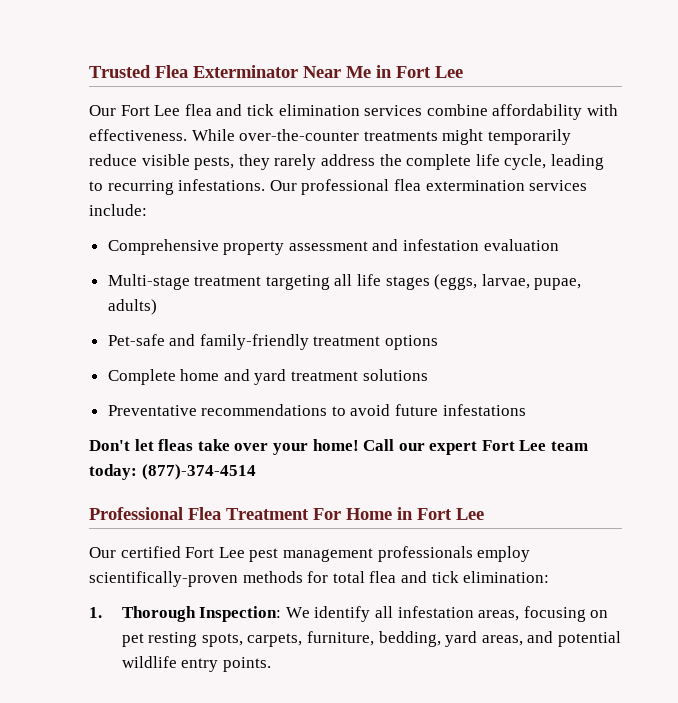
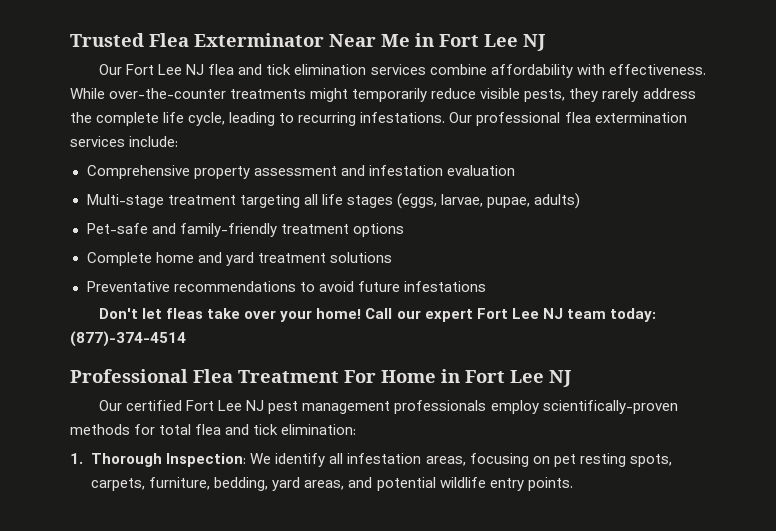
- Trusted Flea Exterminator Near Me in Fort Lee
+ Trusted Flea Exterminator Near Me in Fort Lee NJ
- Our Fort Lee flea and tick elimination services combine affordability with effectiveness.
+ Our Fort Lee NJ flea and tick elimination services combine affordability with effectiveness.
- Call our expert Fort Lee team today: (877)-374-4514
+ Call our expert Fort Lee NJ team today: (877)-374-4514
- Professional Flea Treatment For Home in Fort Lee
+ Professional Flea Treatment For Home in Fort Lee NJ
- Our certified Fort Lee pest management professionals employ scientifically-proven methods for total flea and tick elimination:
+ Our certified Fort Lee NJ pest management professionals employ scientifically-proven methods for total flea and tick elimination:

